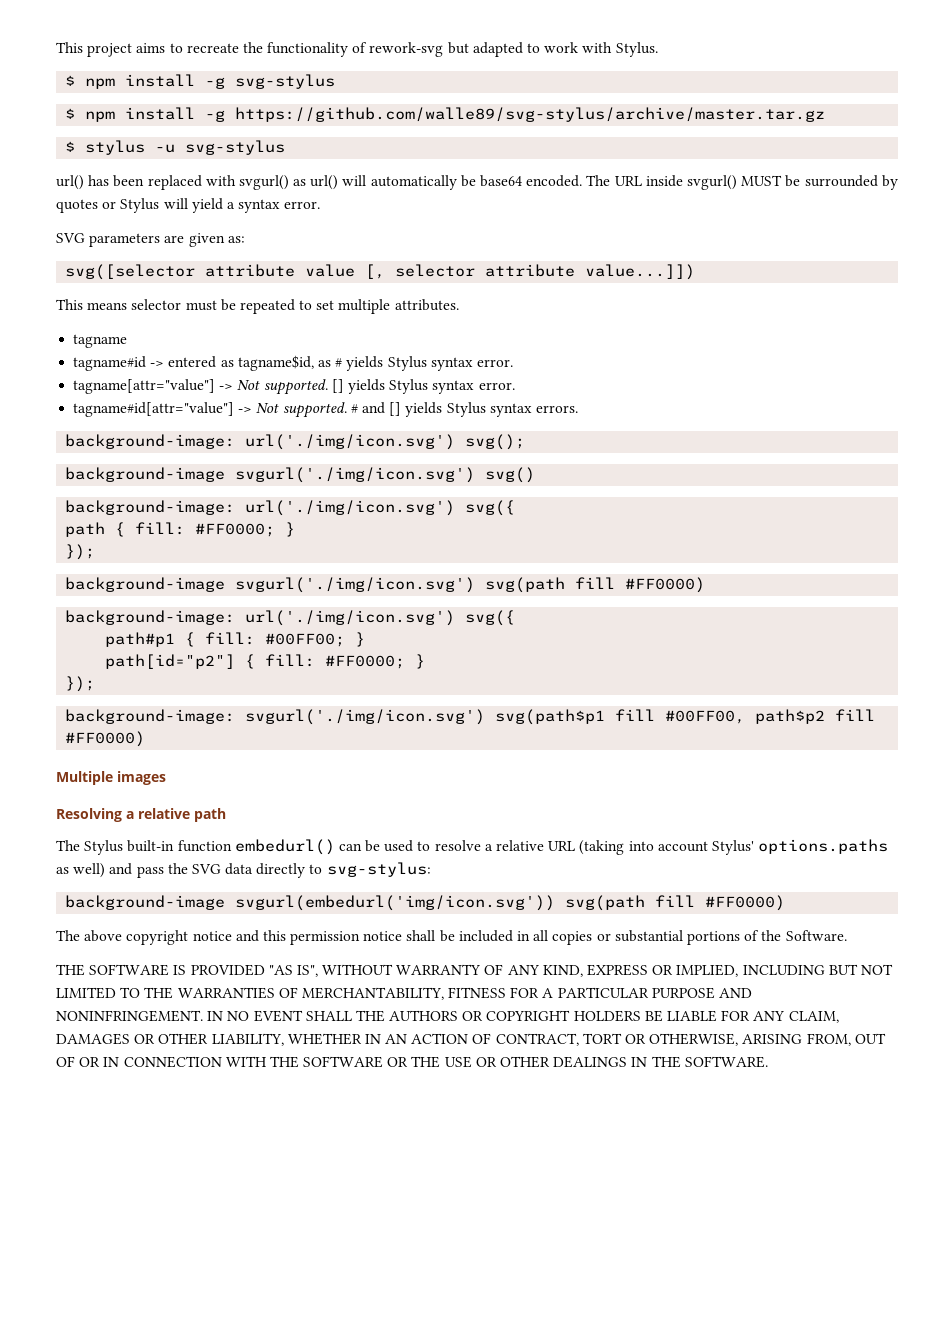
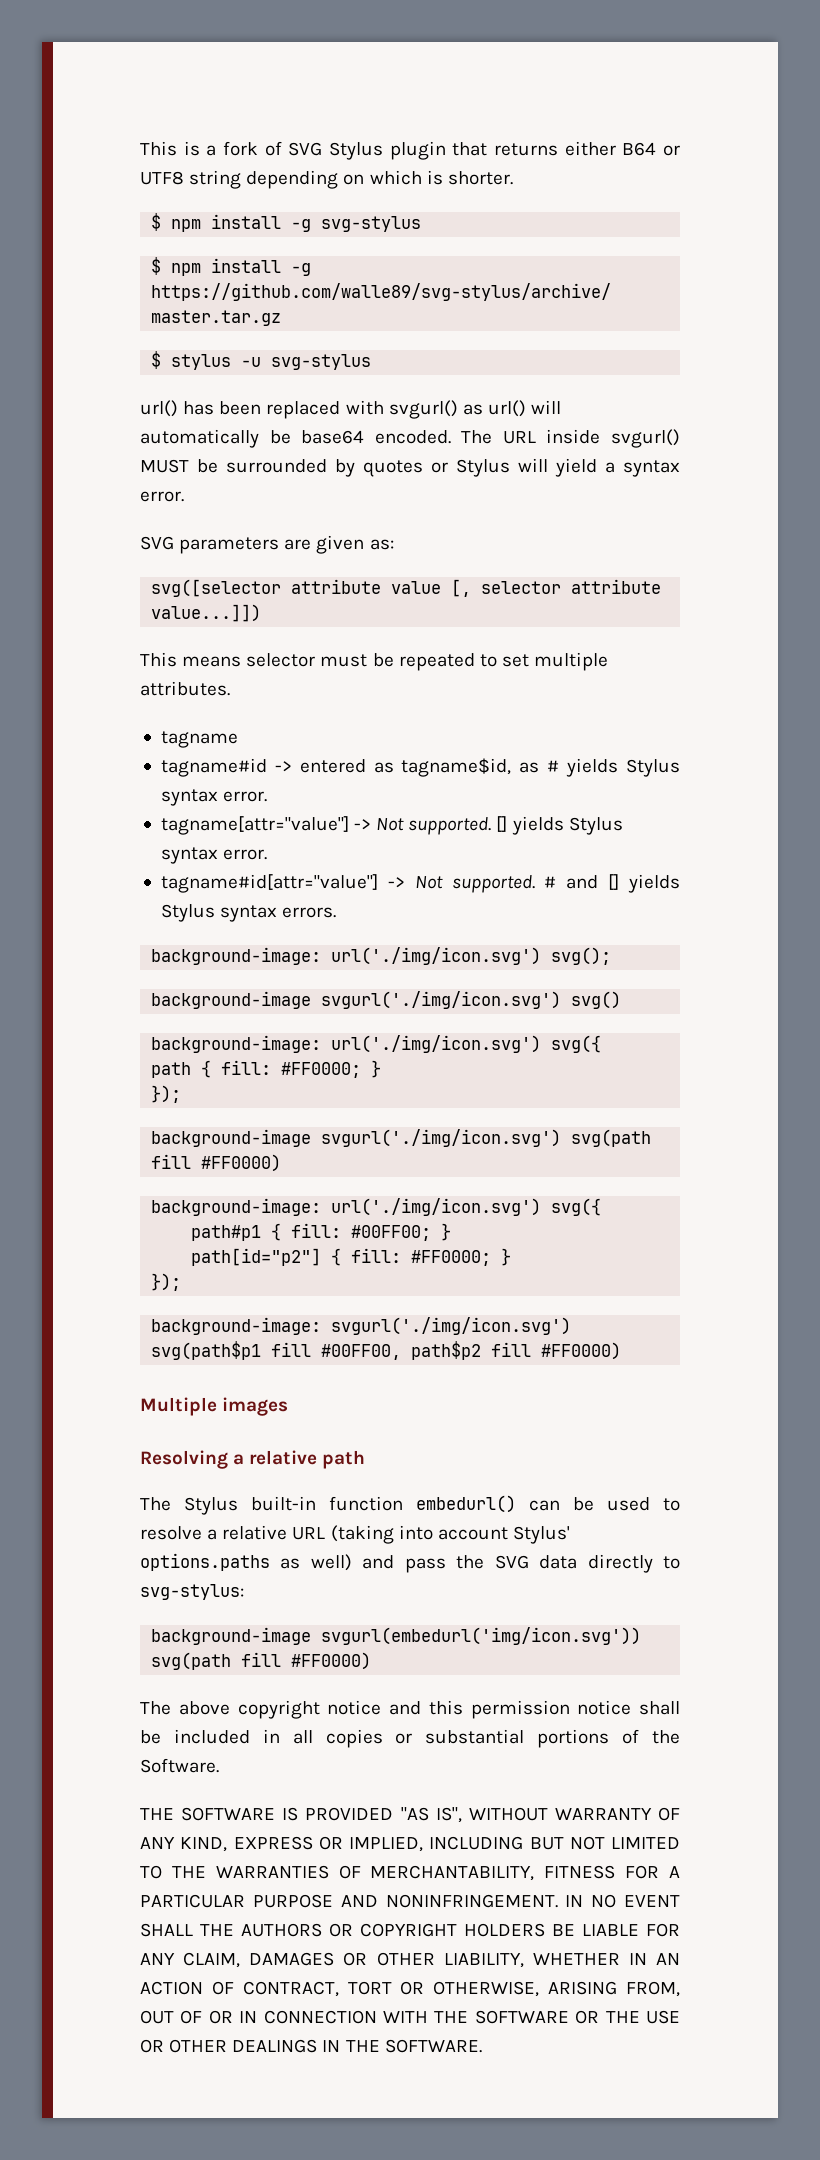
- This project aims to recreate the functionality of rework-svg but adapted to work with Stylus.
+ This is a fork of SVG Stylus plugin that returns either B64 or UTF8 string depending on which is shorter.

